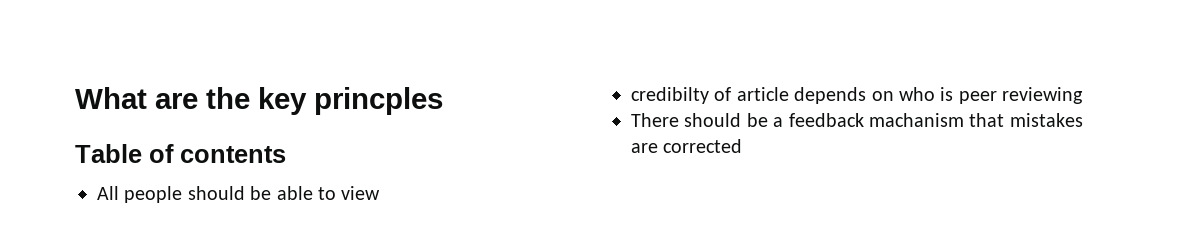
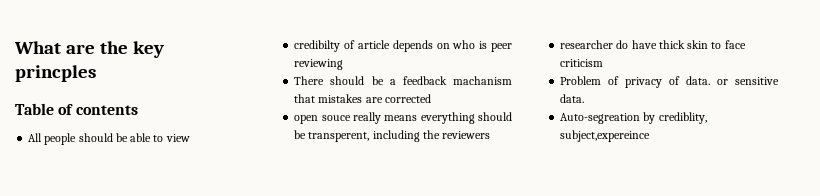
+ open souce really means everything should be transperent, including the reviewers
+ researcher do have thick skin to face criticism
+ Problem of privacy of data. or sensitive data.
+ Auto-segreation by crediblity, subject,expereince

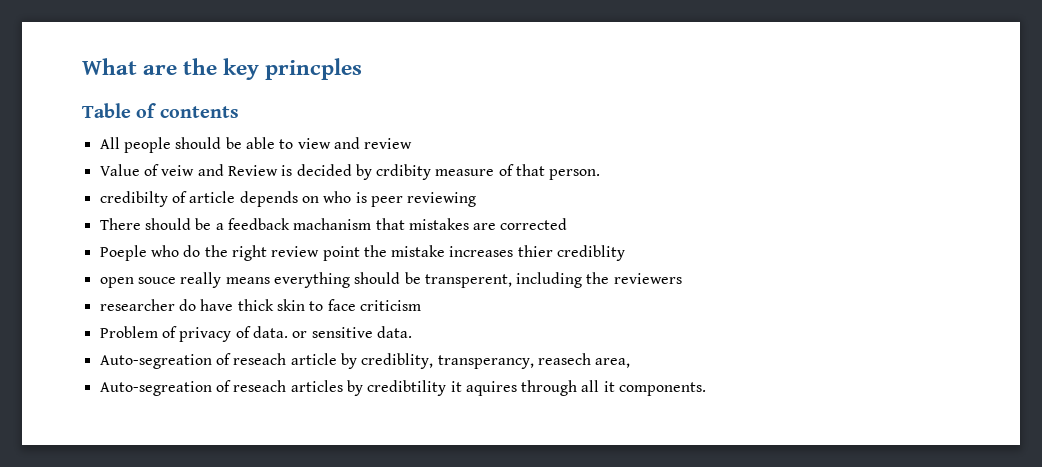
- All people should be able to view
+ All people should be able to view and review
+ Value of veiw and Review is decided by crdibity measure of that person.
+ Poeple who do the right review point the mistake increases thier crediblity
- Auto-segreation by crediblity, subject,expereince
+ Auto-segreation of reseach article by crediblity, transperancy, reasech area,
+ Auto-segreation of reseach articles by credibtility it aquires through all it components.

